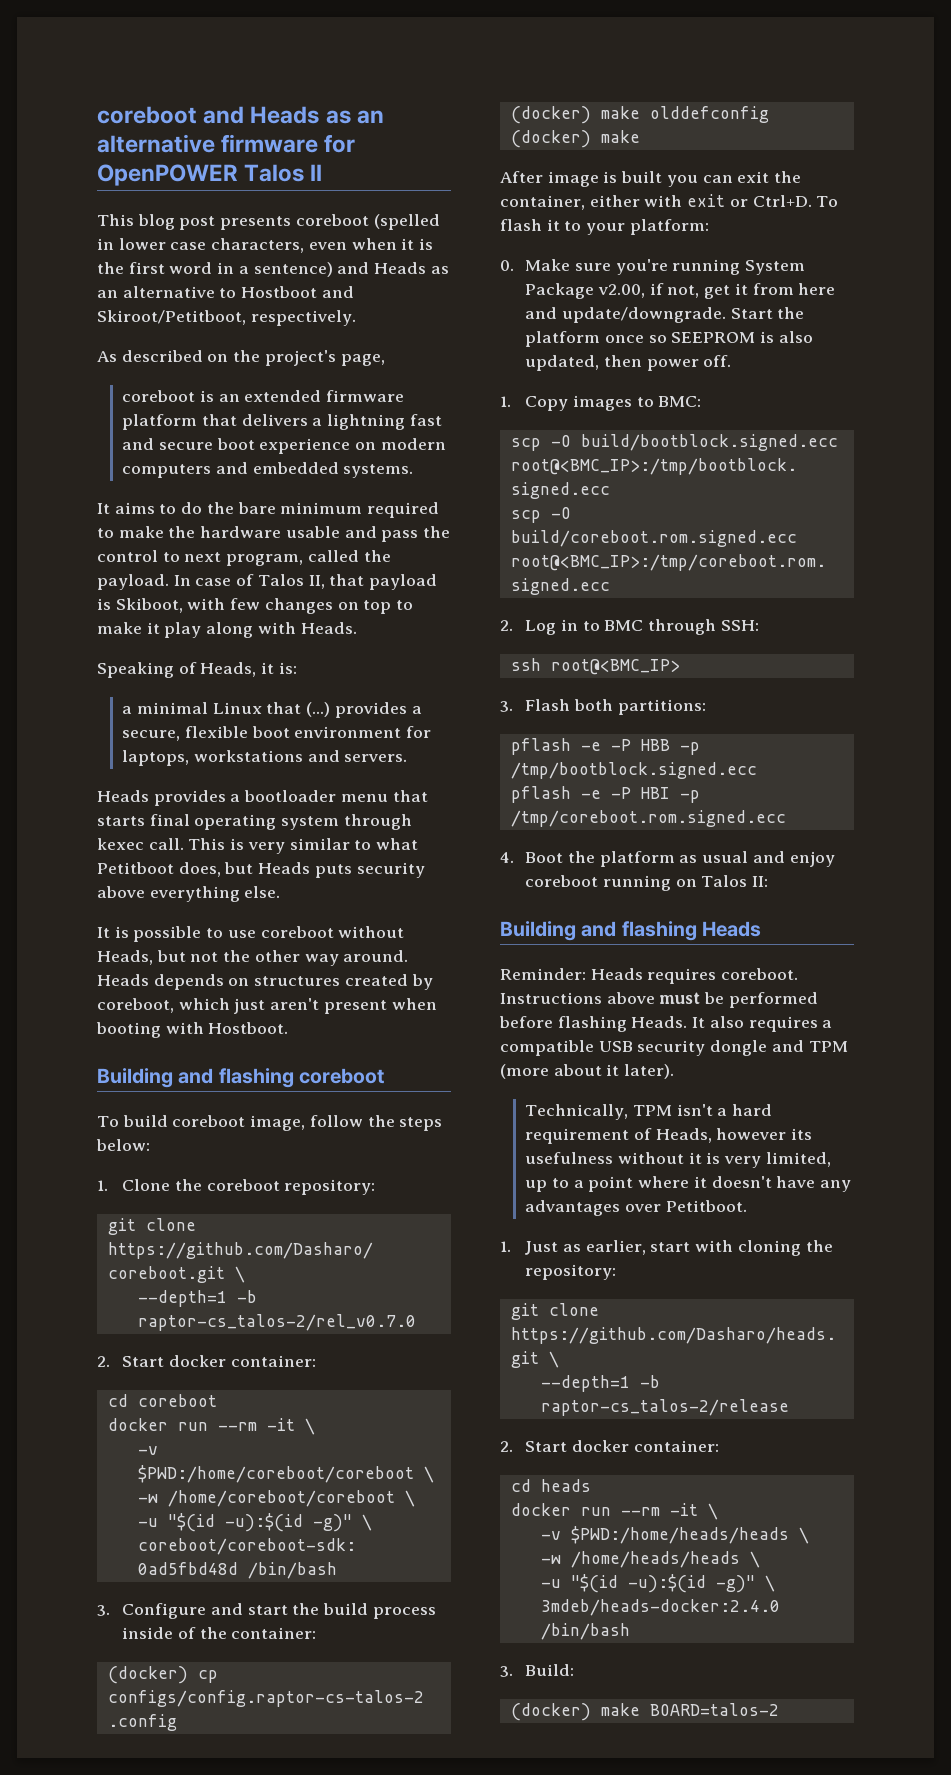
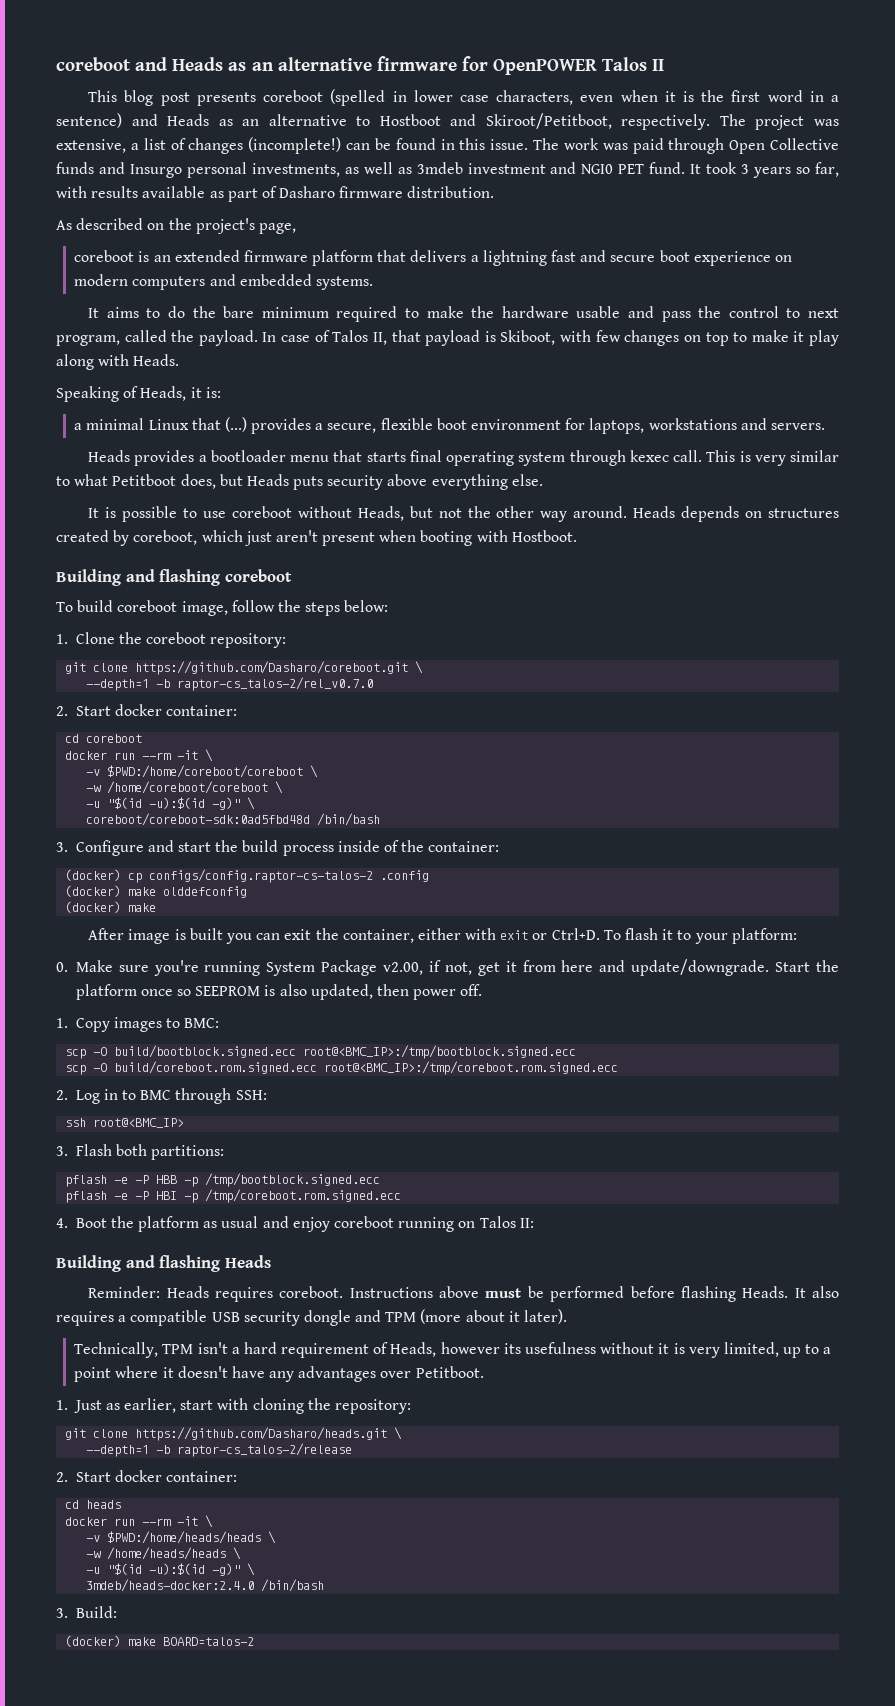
+ The project was extensive, a list of changes (incomplete!) can be found in this issue. The work was paid through Open Collective funds and Insurgo personal investments, as well as 3mdeb investment and NGI0 PET fund. It took 3 years so far, with results available as part of Dasharo firmware distribution.

